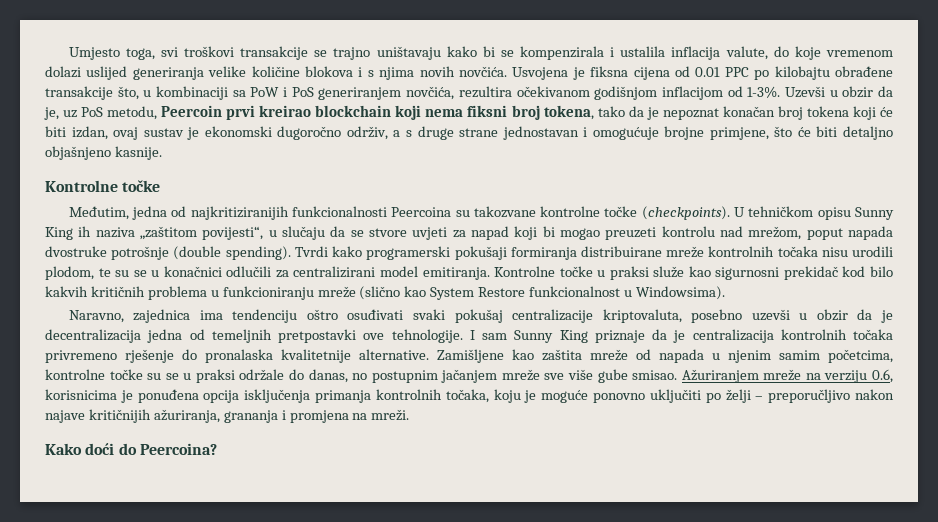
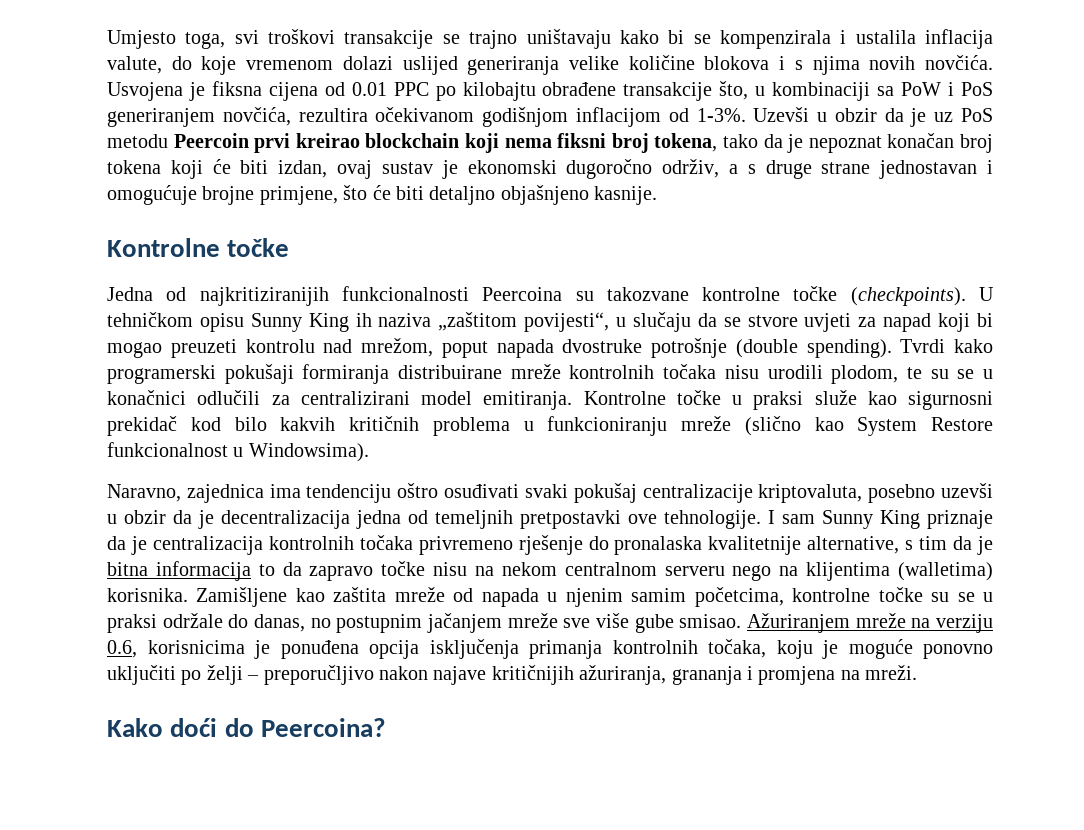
- Uzevši u obzir da je, uz PoS metodu, Peercoin prvi kreirao blockchain koji nema fiksni broj tokena, tako da je nepoznat konačan broj tokena koji će biti izdan, ovaj sustav je ekonomski dugoročno održiv, a s druge strane jednostavan i omogućuje brojne primjene, što će biti detaljno objašnjeno kasnije.
+ Uzevši u obzir da je uz PoS metodu Peercoin prvi kreirao blockchain koji nema fiksni broj tokena, tako da je nepoznat konačan broj tokena koji će biti izdan, ovaj sustav je ekonomski dugoročno održiv, a s druge strane jednostavan i omogućuje brojne primjene, što će biti detaljno objašnjeno kasnije.
- Međutim, jedna od najkritiziranijih funkcionalnosti Peercoina su takozvane kontrolne točke (checkpoints).
+ Jedna od najkritiziranijih funkcionalnosti Peercoina su takozvane kontrolne točke (checkpoints).
- I sam Sunny King priznaje da je centralizacija kontrolnih točaka privremeno rješenje do pronalaska kvalitetnije alternative.
+ I sam Sunny King priznaje da je centralizacija kontrolnih točaka privremeno rješenje do pronalaska kvalitetnije alternative, s tim da je bitna informacija to da zapravo točke nisu na nekom centralnom serveru nego na klijentima (walletima) korisnika.

